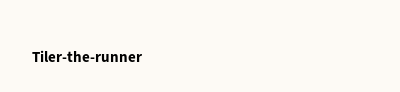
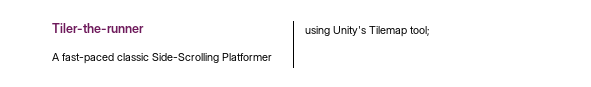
+ A fast-paced classic Side-Scrolling Platformer using Unity's Tilemap tool;

